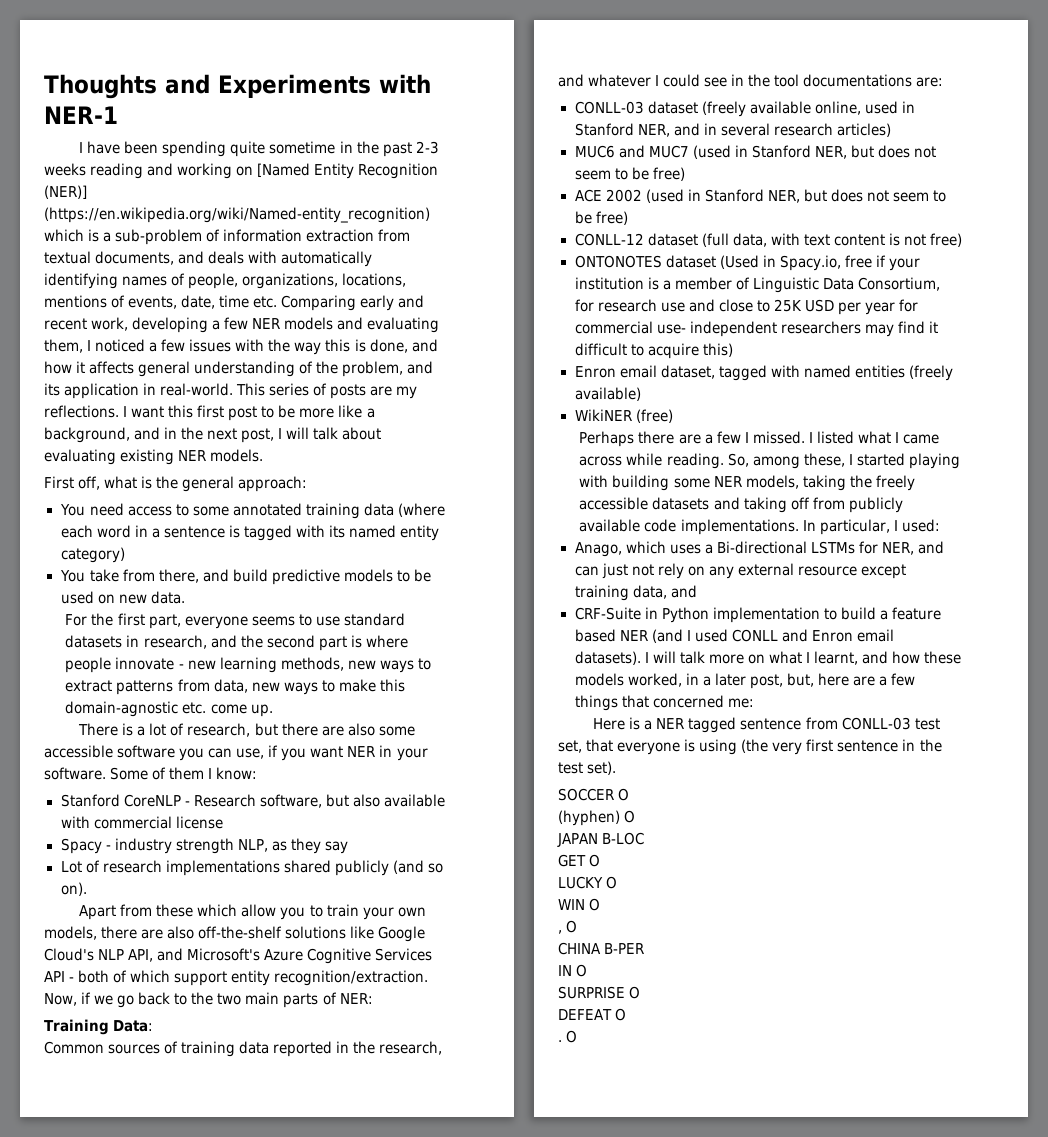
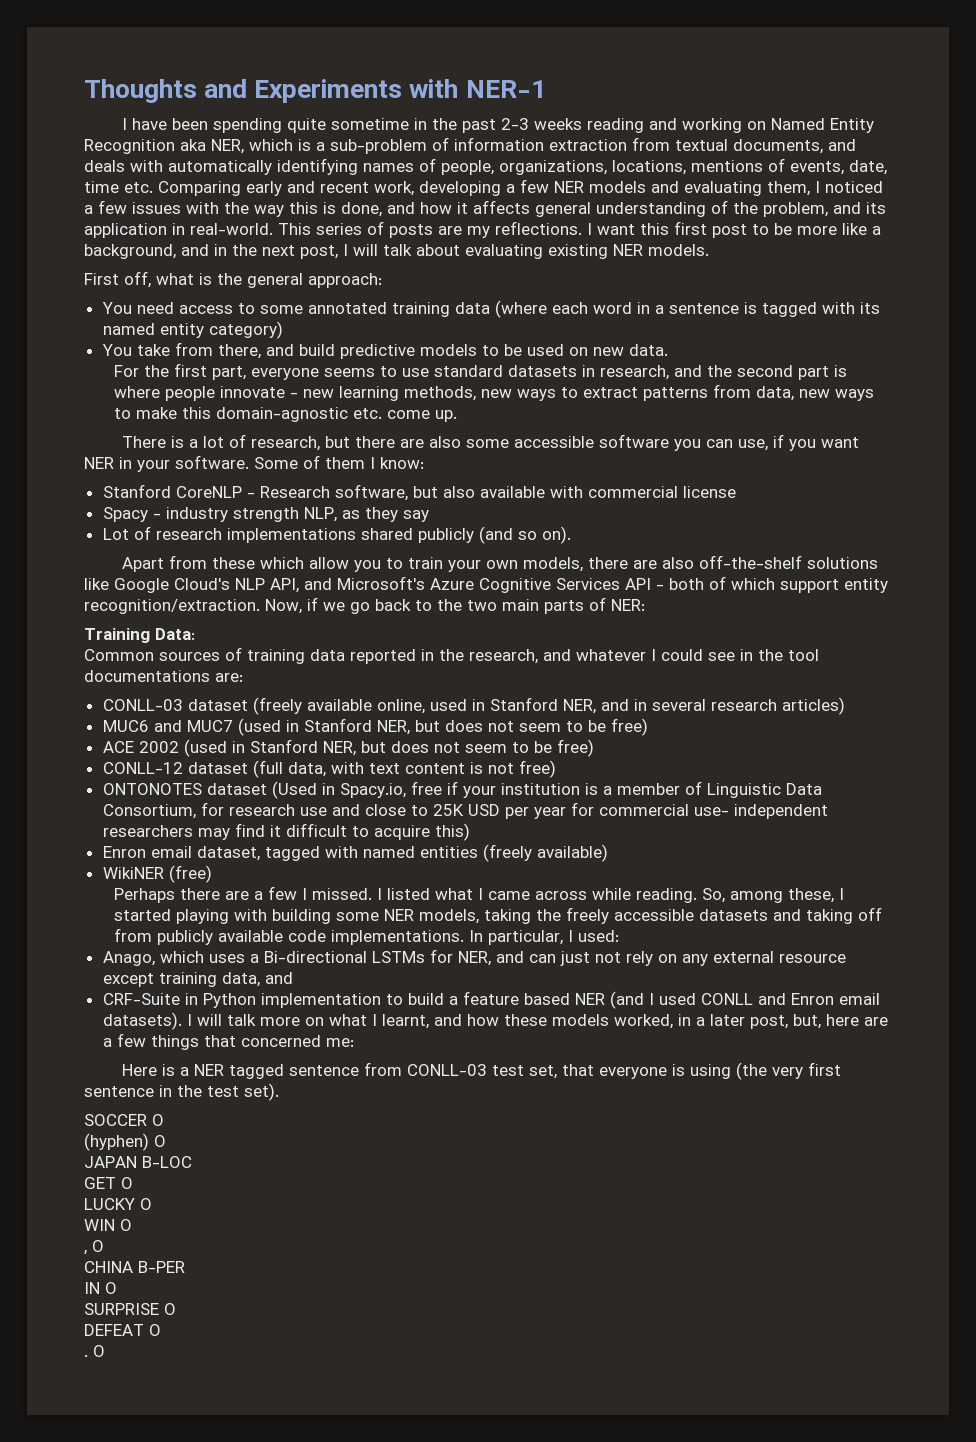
- I have been spending quite sometime in the past 2-3 weeks reading and working on [Named Entity Recognition (NER)] (https://en.wikipedia.org/wiki/Named-entity_recognition) which is a sub-problem of information extraction from textual documents, and deals with automatically identifying names of people, organizations, locations, mentions of events, date, time etc. Comparing early and recent work, developing a few NER models and evaluating them, I noticed a few issues with the way this is done, and how it affects general understanding of the problem, and its application in real-world.
+ I have been spending quite sometime in the past 2-3 weeks reading and working on Named Entity Recognition aka NER, which is a sub-problem of information extraction from textual documents, and deals with automatically identifying names of people, organizations, locations, mentions of events, date, time etc. Comparing early and recent work, developing a few NER models and evaluating them, I noticed a few issues with the way this is done, and how it affects general understanding of the problem, and its application in real-world.

